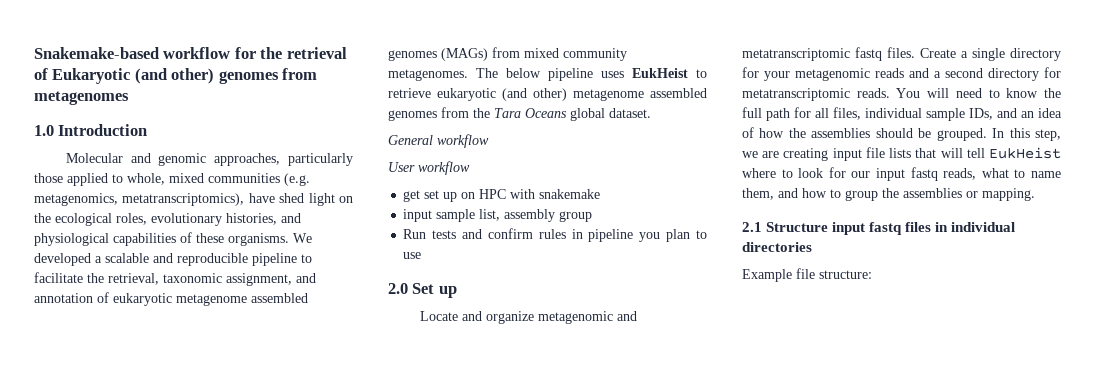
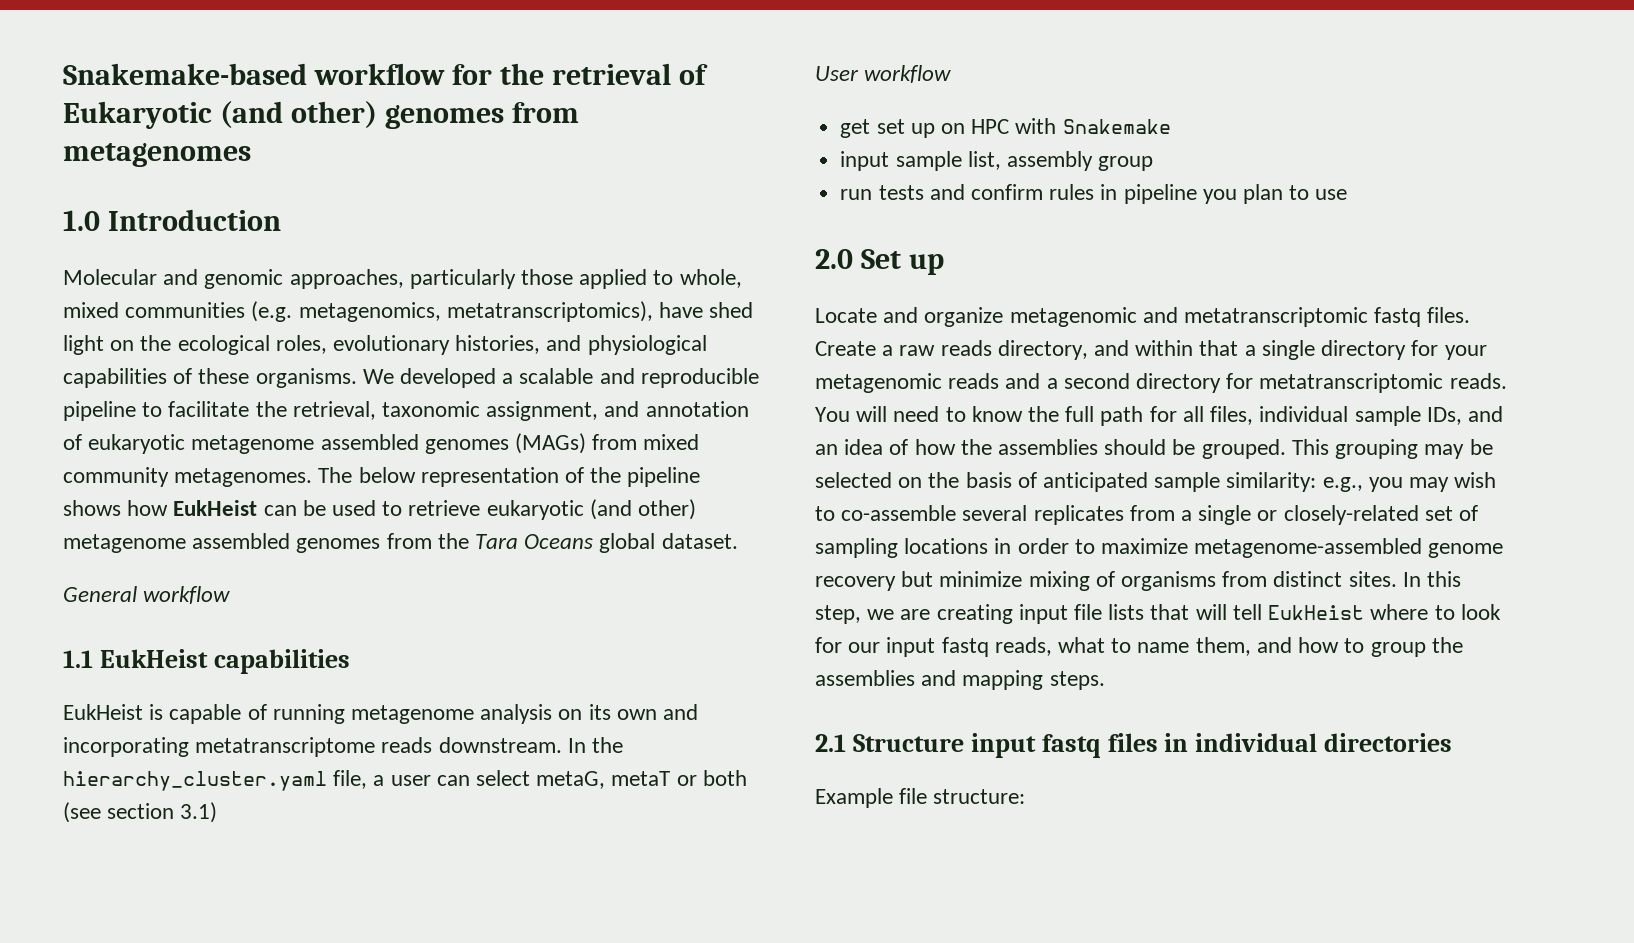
- The below pipeline uses EukHeist to retrieve eukaryotic (and other) metagenome assembled genomes from the Tara Oceans global dataset.
+ The below representation of the pipeline shows how EukHeist can be used to retrieve eukaryotic (and other) metagenome assembled genomes from the Tara Oceans global dataset.
+ 1.1 EukHeist capabilities
+ EukHeist is capable of running metagenome analysis on its own and incorporating metatranscriptome reads downstream. In the hierarchy_cluster.yaml file, a user can select metaG, metaT or both (see section 3.1)
- get set up on HPC with snakemake
+ get set up on HPC with Snakemake
- Run tests and confirm rules in pipeline you plan to use
+ run tests and confirm rules in pipeline you plan to use
- Create a single directory for your metagenomic reads and a second directory for metatranscriptomic reads.
+ Create a raw reads directory, and within that a single directory for your metagenomic reads and a second directory for metatranscriptomic reads.
+ This grouping may be selected on the basis of anticipated sample similarity: e.g., you may wish to co-assemble several replicates from a single or closely-related set of sampling locations in order to maximize metagenome-assembled genome recovery but minimize mixing of organisms from distinct sites.
- In this step, we are creating input file lists that will tell EukHeist where to look for our input fastq reads, what to name them, and how to group the assemblies or mapping.
+ In this step, we are creating input file lists that will tell EukHeist where to look for our input fastq reads, what to name them, and how to group the assemblies and mapping steps.

